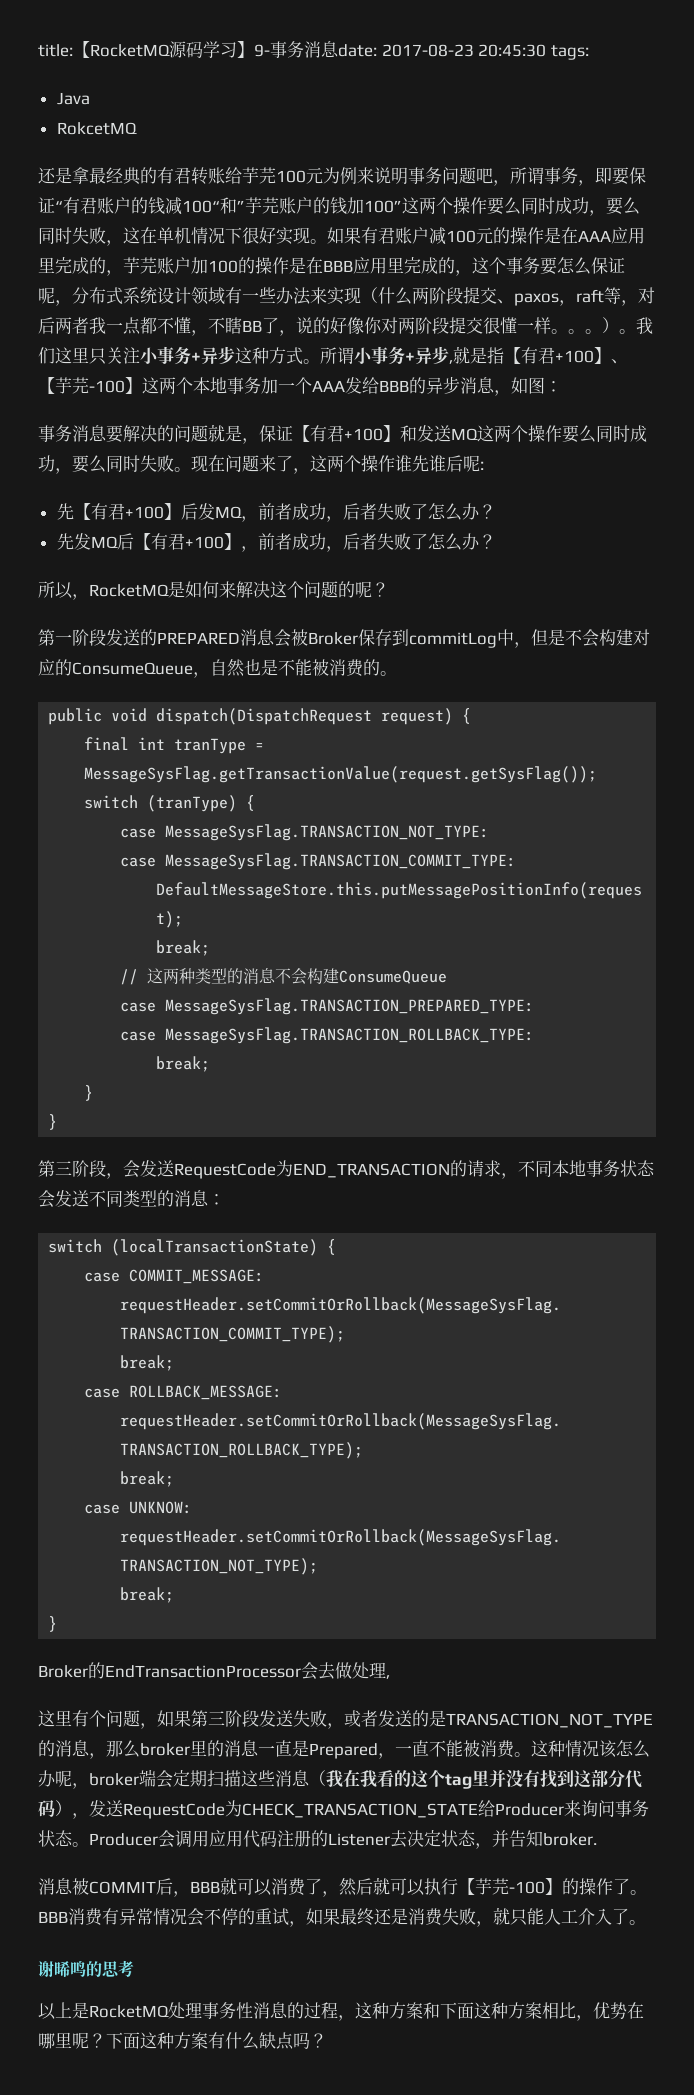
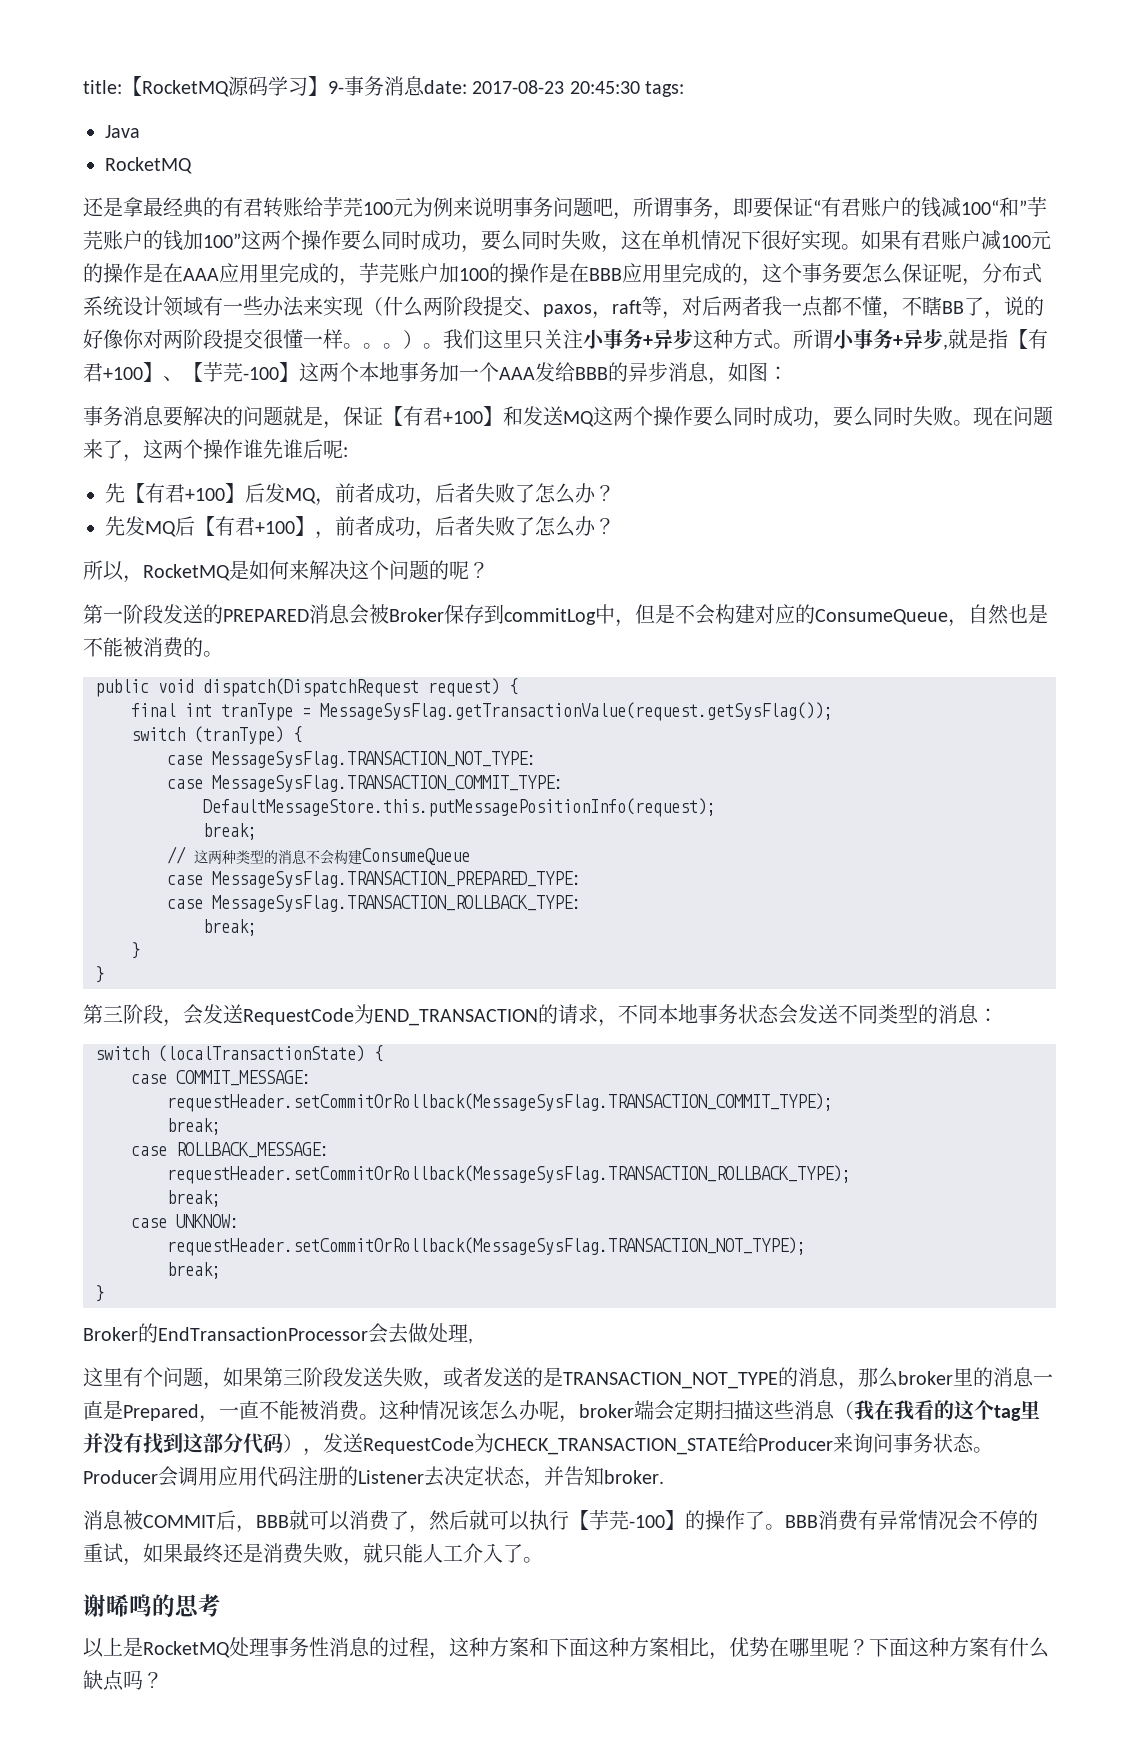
  Java
- RokcetMQ
+ RocketMQ

